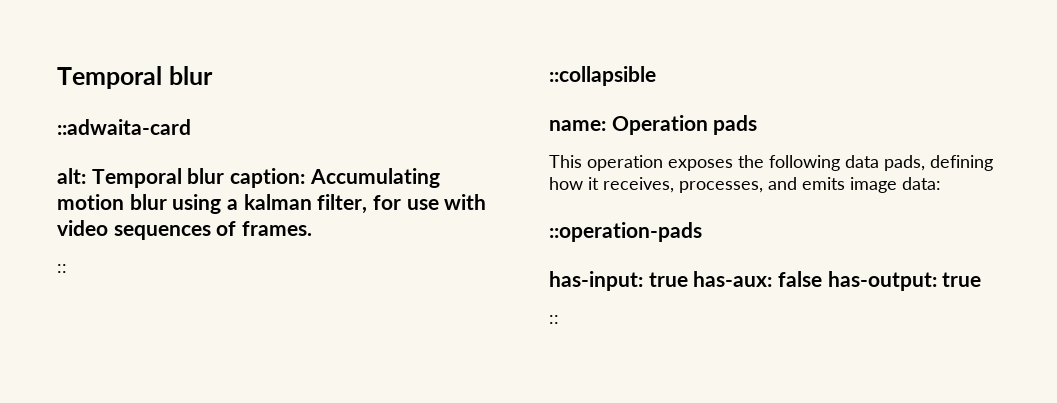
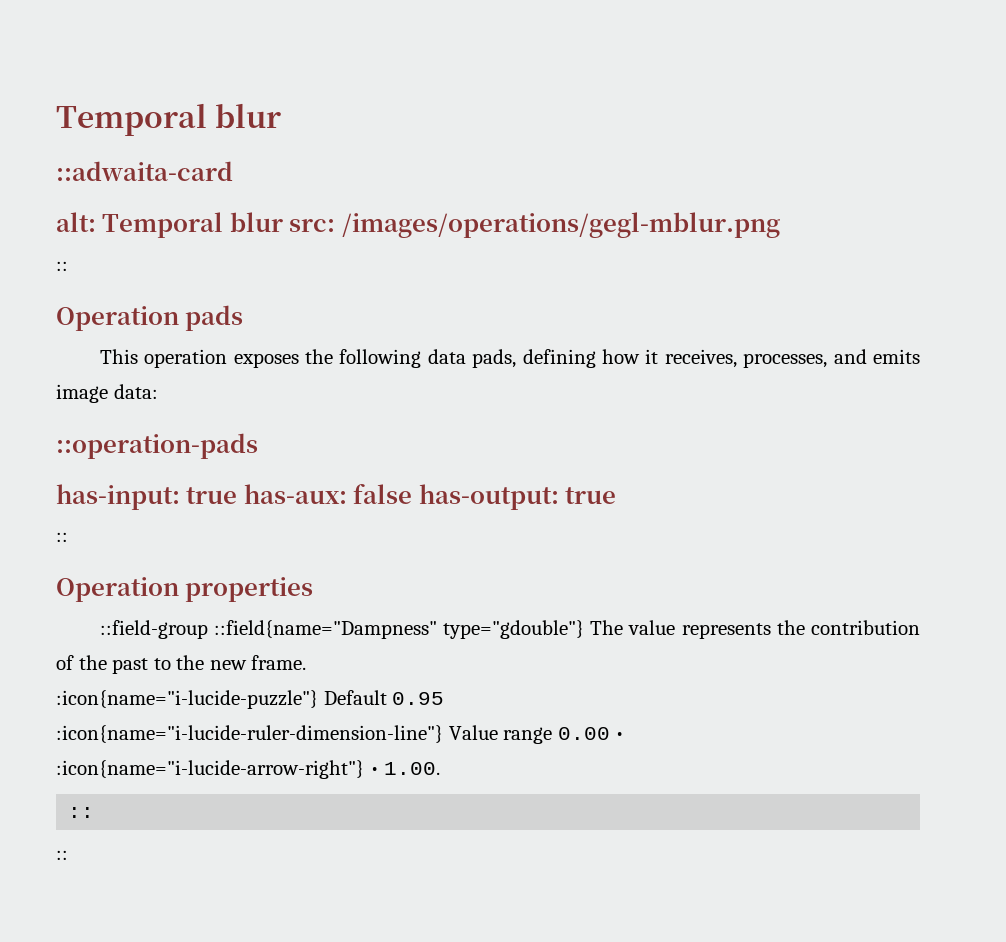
- alt: Temporal blur caption: Accumulating motion blur using a kalman filter, for use with video sequences of frames.
+ alt: Temporal blur src: /images/operations/gegl-mblur.png
  ::
- ::collapsible
- name: Operation pads
+ Operation pads
+ Operation properties
+ ::field-group ::field{name="Dampness" type="gdouble"} The value represents the contribution of the past to the new frame.
+ :icon{name="i-lucide-puzzle"} Default 0.95
+ :icon{name="i-lucide-ruler-dimension-line"} Value range 0.00 • :icon{name="i-lucide-arrow-right"} • 1.00.
+ ::
+ ::

